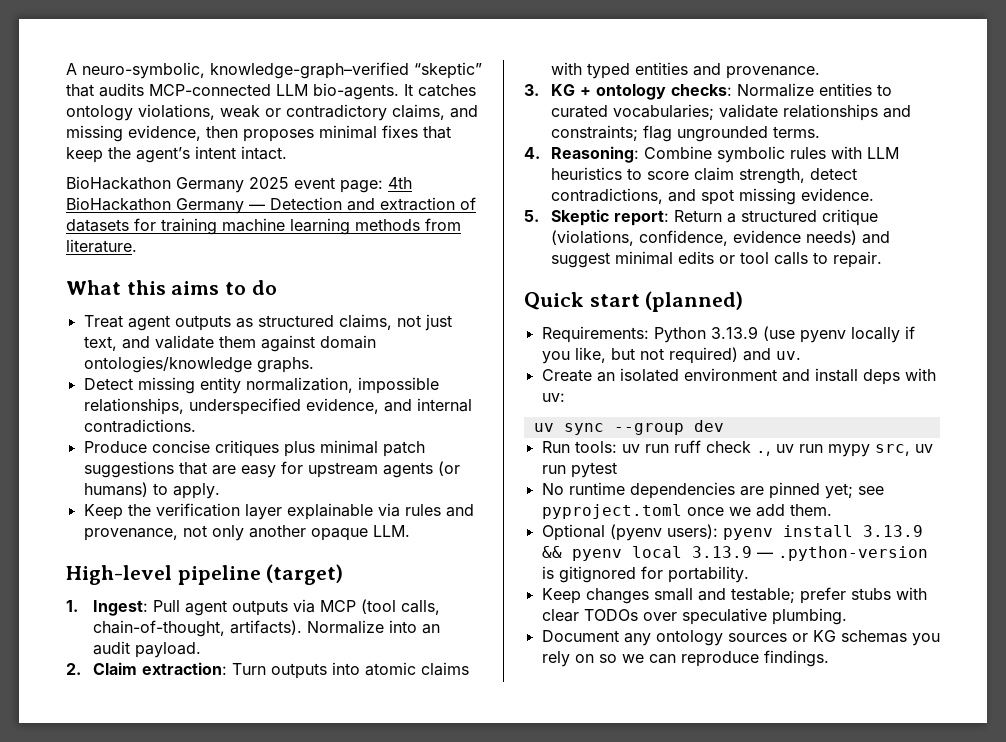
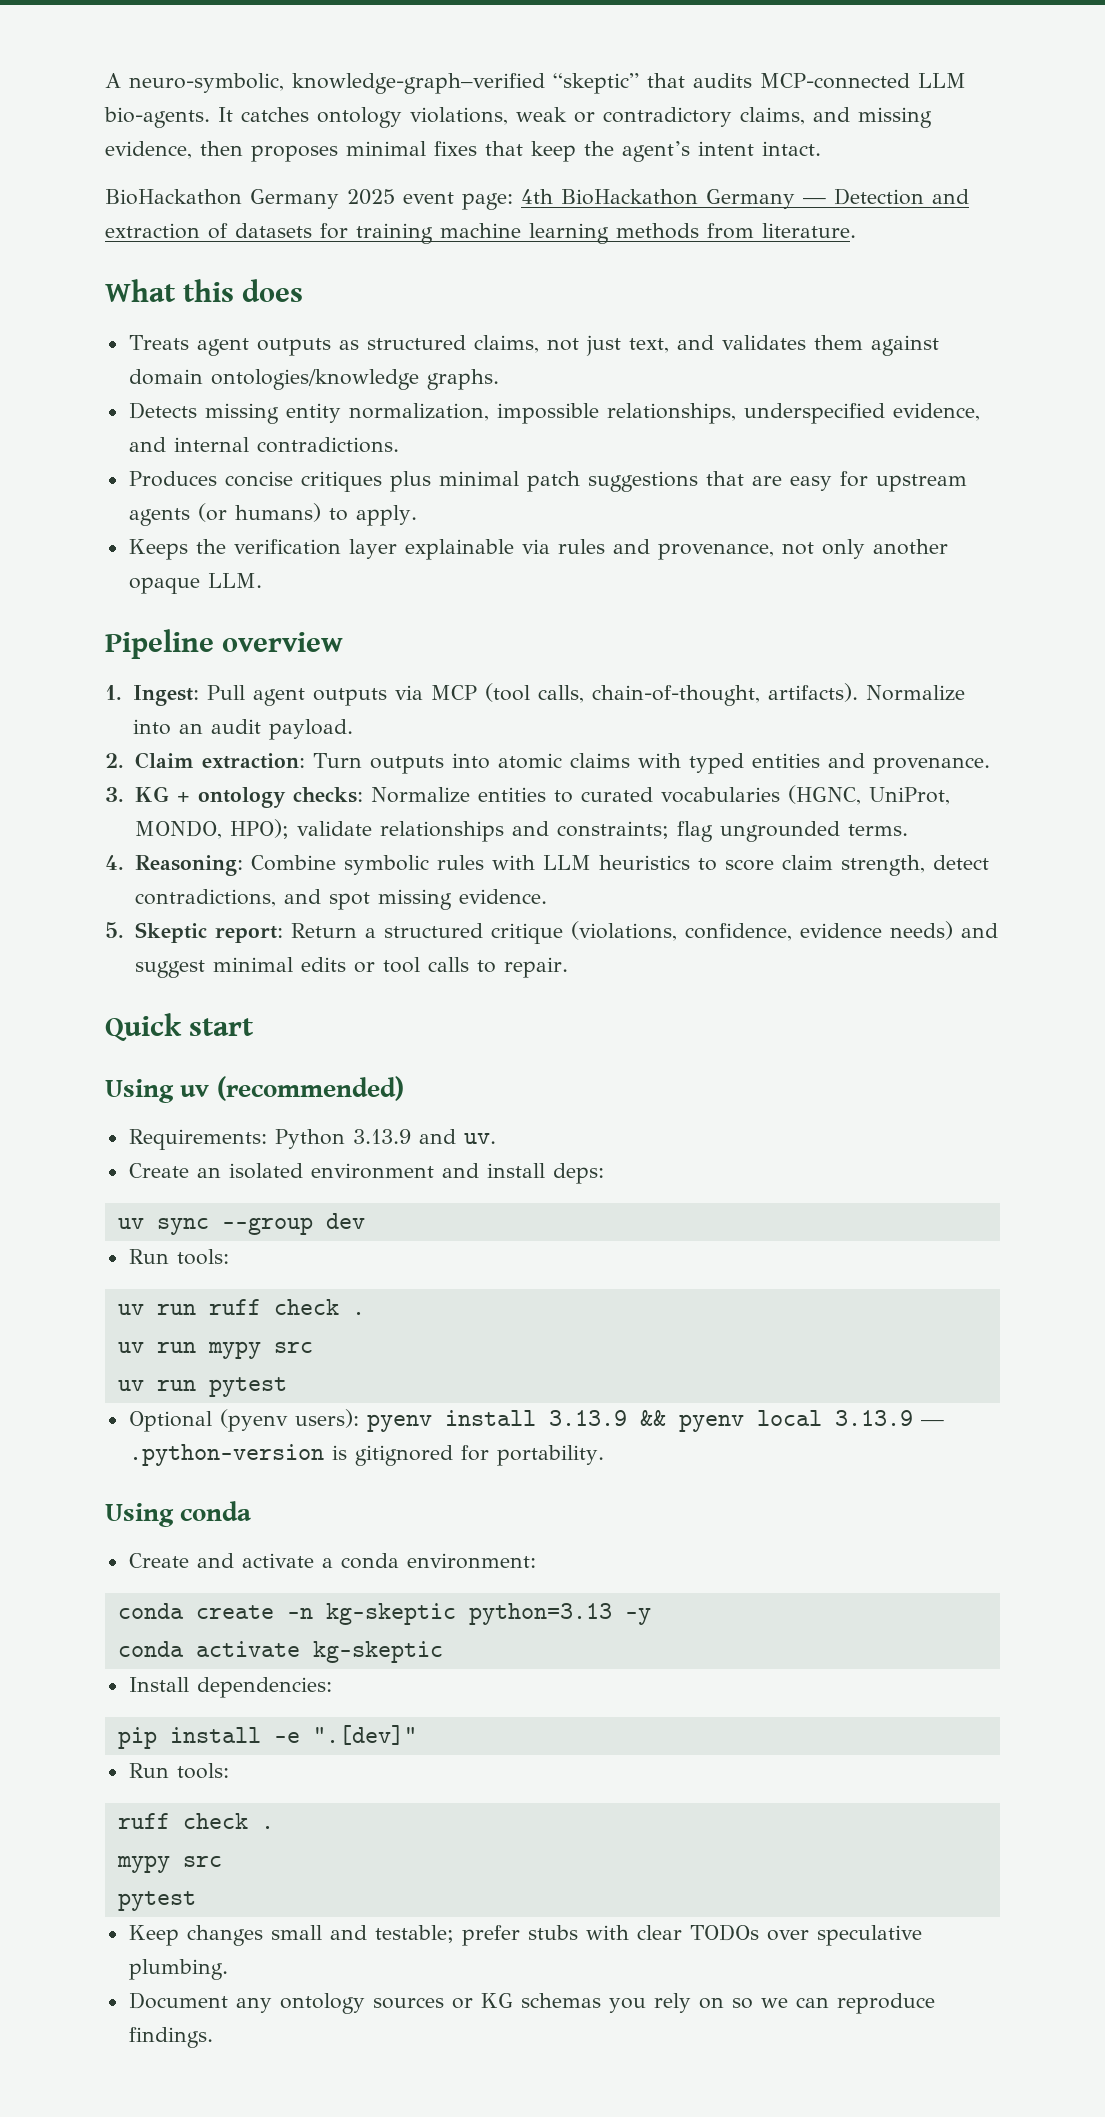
- What this aims to do
- Treat agent outputs as structured claims, not just text, and validate them against domain ontologies/knowledge graphs.
+ What this does
+ Treats agent outputs as structured claims, not just text, and validates them against domain ontologies/knowledge graphs.
- Detect missing entity normalization, impossible relationships, underspecified evidence, and internal contradictions.
+ Detects missing entity normalization, impossible relationships, underspecified evidence, and internal contradictions.
- Produce concise critiques plus minimal patch suggestions that are easy for upstream agents (or humans) to apply.
+ Produces concise critiques plus minimal patch suggestions that are easy for upstream agents (or humans) to apply.
- Keep the verification layer explainable via rules and provenance, not only another opaque LLM.
+ Keeps the verification layer explainable via rules and provenance, not only another opaque LLM.
- High-level pipeline (target)
+ Pipeline overview
- 3. KG + ontology checks: Normalize entities to curated vocabularies; validate relationships and constraints; flag ungrounded terms.
+ 3. KG + ontology checks: Normalize entities to curated vocabularies (HGNC, UniProt, MONDO, HPO); validate relationships and constraints; flag ungrounded terms.
- Quick start (planned)
+ Quick start
+ Using uv (recommended)
- Requirements: Python 3.13.9 (use pyenv locally if you like, but not required) and uv.
+ Requirements: Python 3.13.9 and uv.
- Create an isolated environment and install deps with uv:
+ Create an isolated environment and install deps:
  uv sync --group dev
- Run tools: uv run ruff check ., uv run mypy src, uv run pytest
+ Run tools:
+ uv run ruff check .
+ uv run mypy src
+ uv run pytest
- No runtime dependencies are pinned yet; see pyproject.toml once we add them.
+ Using conda
+ Create and activate a conda environment:
+ conda create -n kg-skeptic python=3.13 -y
+ conda activate kg-skeptic
+ Install dependencies:
+ pip install -e ".[dev]"
+ Run tools:
+ ruff check .
+ mypy src
+ pytest

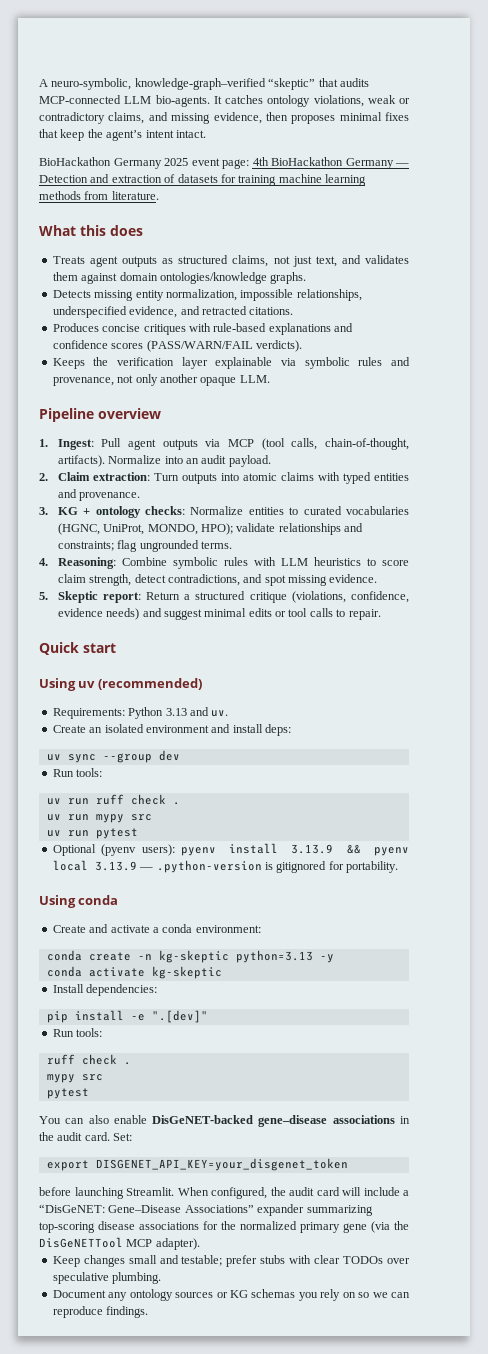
- Detects missing entity normalization, impossible relationships, underspecified evidence, and internal contradictions.
+ Detects missing entity normalization, impossible relationships, underspecified evidence, and retracted citations.
- Produces concise critiques plus minimal patch suggestions that are easy for upstream agents (or humans) to apply.
+ Produces concise critiques with rule-based explanations and confidence scores (PASS/WARN/FAIL verdicts).
- Keeps the verification layer explainable via rules and provenance, not only another opaque LLM.
+ Keeps the verification layer explainable via symbolic rules and provenance, not only another opaque LLM.
- Requirements: Python 3.13.9 and uv.
+ Requirements: Python 3.13 and uv.
+ You can also enable DisGeNET-backed gene–disease associations in the audit card. Set:
+ export DISGENET_API_KEY=your_disgenet_token
+ before launching Streamlit. When configured, the audit card will include a “DisGeNET: Gene–Disease Associations” expander summarizing top-scoring disease associations for the normalized primary gene (via the DisGeNETTool MCP adapter).

